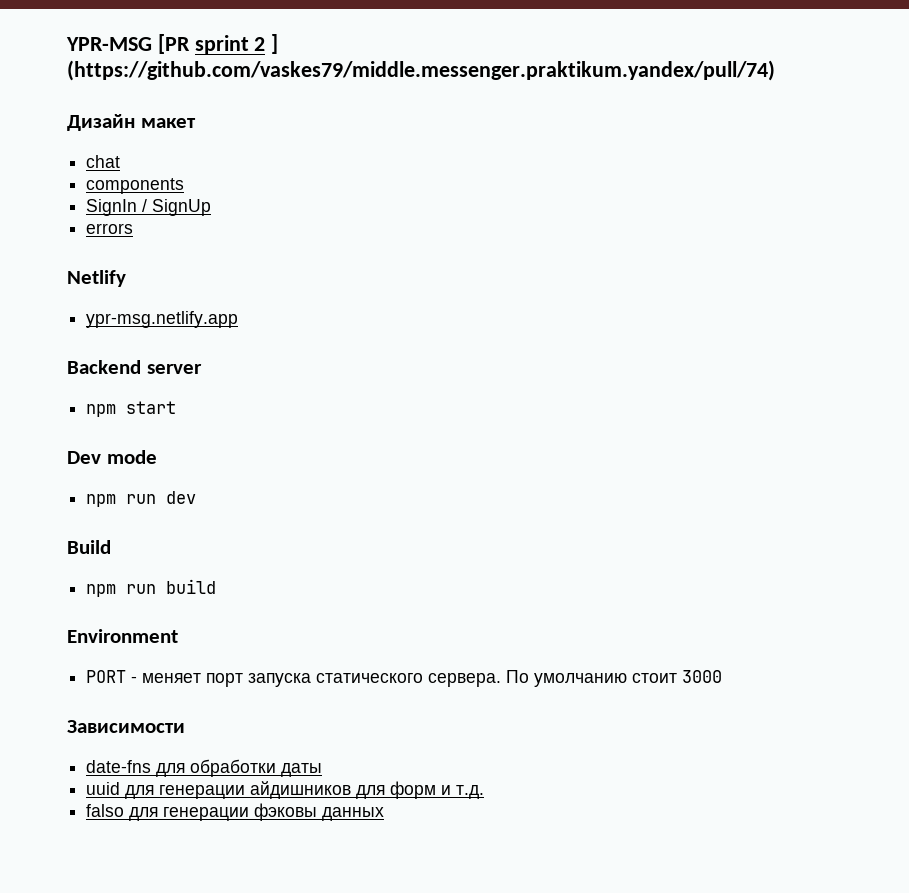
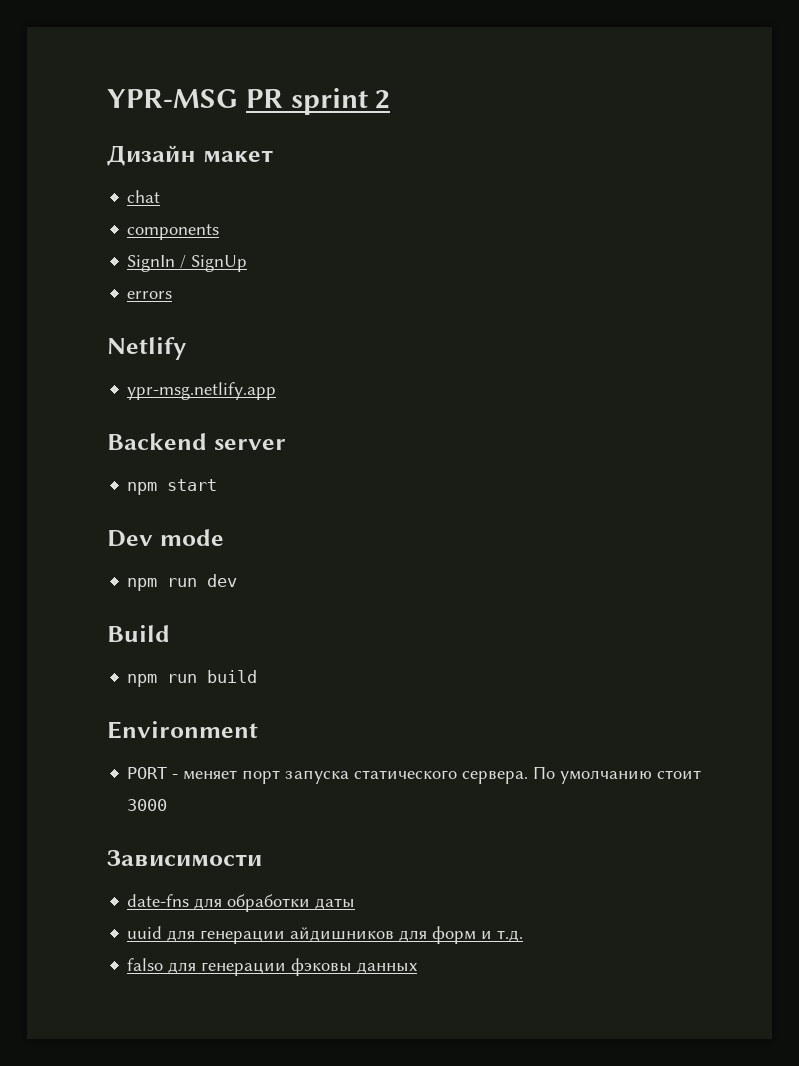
- YPR-MSG [PR sprint 2 ] (https://github.com/vaskes79/middle.messenger.praktikum.yandex/pull/74)
+ YPR-MSG PR sprint 2

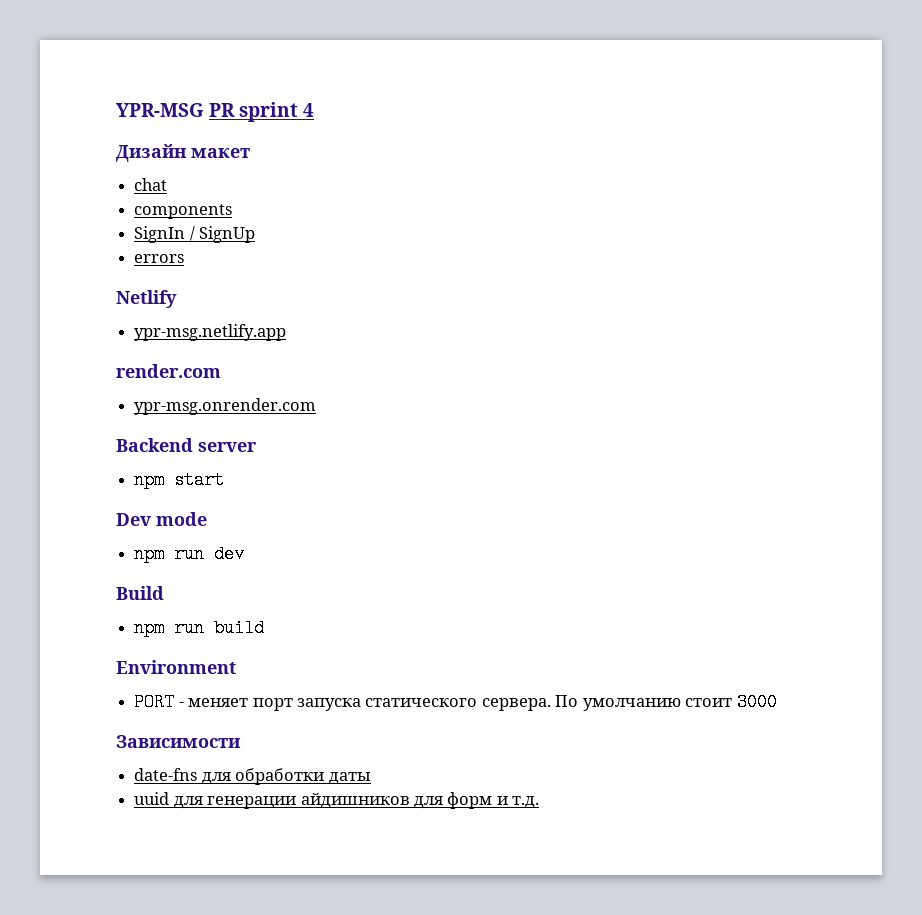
- YPR-MSG PR sprint 2
+ YPR-MSG PR sprint 4
+ render.com
+ ypr-msg.onrender.com
- falso для генерации фэковы данных

